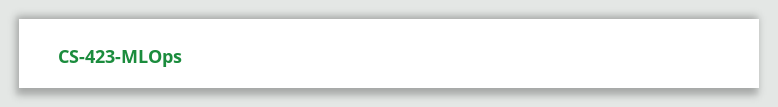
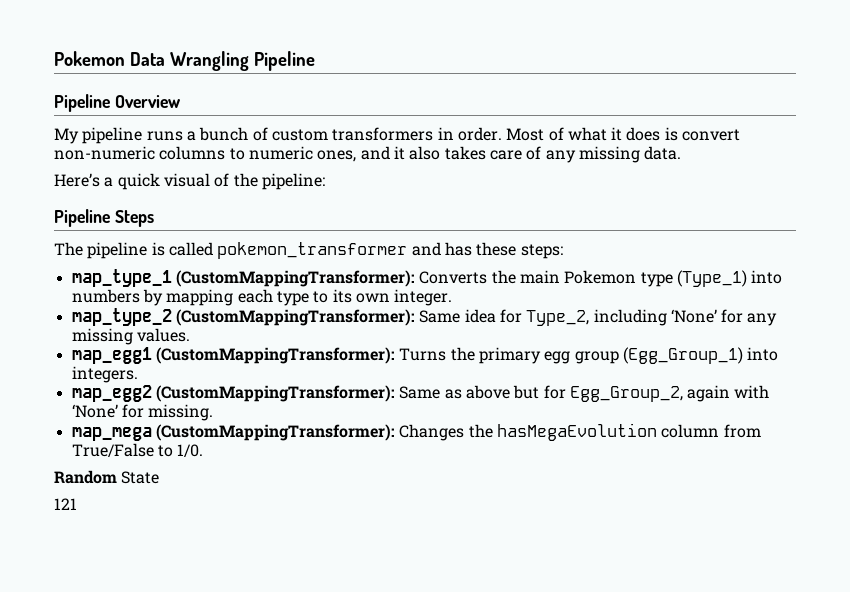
- CS-423-MLOps
+ Pokemon Data Wrangling Pipeline
+ Pipeline Overview
+ My pipeline runs a bunch of custom transformers in order. Most of what it does is convert non-numeric columns to numeric ones, and it also takes care of any missing data.
+ Here’s a quick visual of the pipeline:
+ Pipeline Steps
+ The pipeline is called pokemon_transformer and has these steps:
+ map_type_1 (CustomMappingTransformer): Converts the main Pokemon type (Type_1) into numbers by mapping each type to its own integer.
+ map_type_2 (CustomMappingTransformer): Same idea for Type_2, including ‘None’ for any missing values.
+ map_egg1 (CustomMappingTransformer): Turns the primary egg group (Egg_Group_1) into integers.
+ map_egg2 (CustomMappingTransformer): Same as above but for Egg_Group_2, again with ‘None’ for missing.
+ map_mega (CustomMappingTransformer): Changes the hasMegaEvolution column from True/False to 1/0.
+ Random State
+ 121

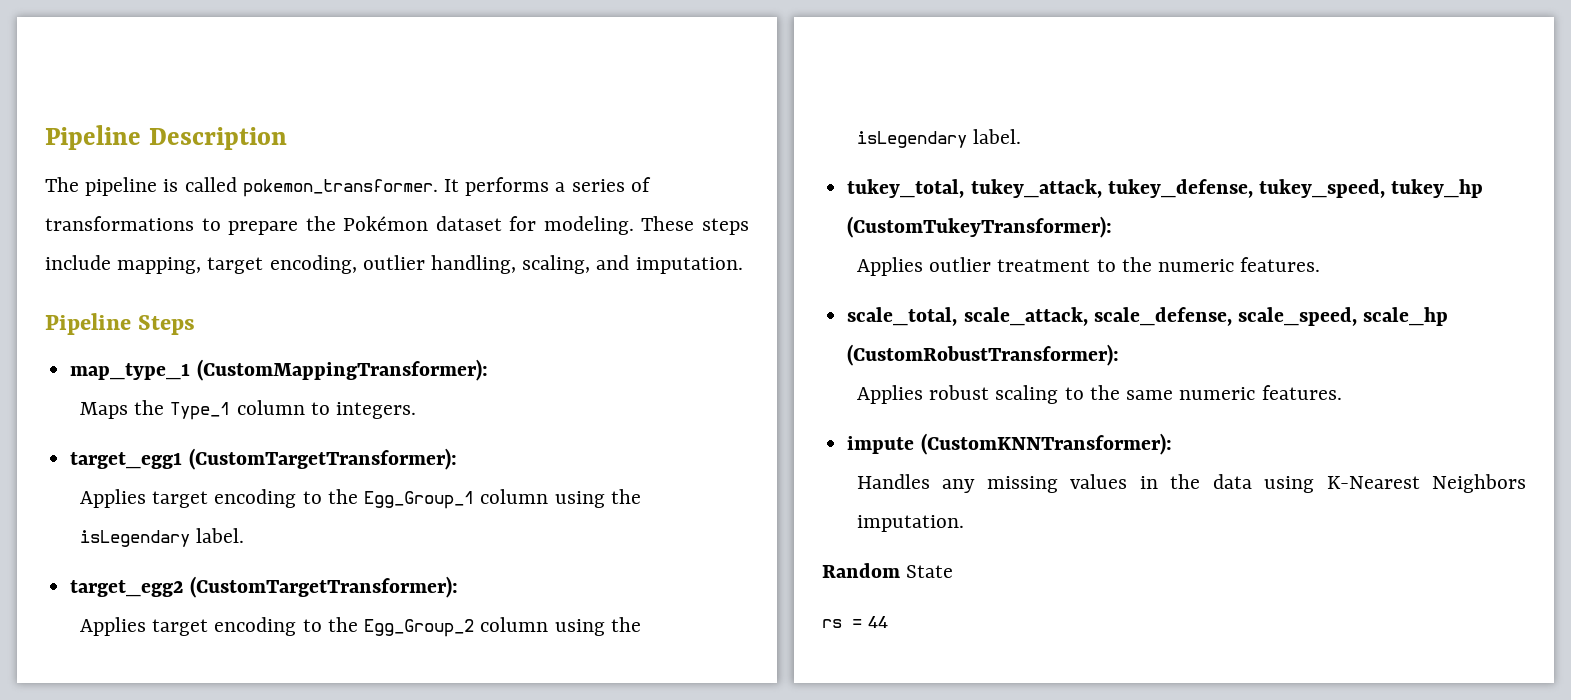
- Pokemon Data Wrangling Pipeline
- Pipeline Overview
- My pipeline runs a bunch of custom transformers in order. Most of what it does is convert non-numeric columns to numeric ones, and it also takes care of any missing data.
- Here’s a quick visual of the pipeline:
+ Pipeline Description
+ The pipeline is called pokemon_transformer. It performs a series of transformations to prepare the Pokémon dataset for modeling. These steps include mapping, target encoding, outlier handling, scaling, and imputation.
  Pipeline Steps
- The pipeline is called pokemon_transformer and has these steps:
- map_type_1 (CustomMappingTransformer): Converts the main Pokemon type (Type_1) into numbers by mapping each type to its own integer.
- map_type_2 (CustomMappingTransformer): Same idea for Type_2, including ‘None’ for any missing values.
- map_egg1 (CustomMappingTransformer): Turns the primary egg group (Egg_Group_1) into integers.
- map_egg2 (CustomMappingTransformer): Same as above but for Egg_Group_2, again with ‘None’ for missing.
- map_mega (CustomMappingTransformer): Changes the hasMegaEvolution column from True/False to 1/0.
+ map_type_1 (CustomMappingTransformer):
+ Maps the Type_1 column to integers.
+ target_egg1 (CustomTargetTransformer):
+ Applies target encoding to the Egg_Group_1 column using the isLegendary label.
+ target_egg2 (CustomTargetTransformer):
+ Applies target encoding to the Egg_Group_2 column using the isLegendary label.
+ tukey_total, tukey_attack, tukey_defense, tukey_speed, tukey_hp (CustomTukeyTransformer):
+ Applies outlier treatment to the numeric features.
+ scale_total, scale_attack, scale_defense, scale_speed, scale_hp (CustomRobustTransformer):
+ Applies robust scaling to the same numeric features.
+ impute (CustomKNNTransformer):
+ Handles any missing values in the data using K-Nearest Neighbors imputation.
- 121
+ rs = 44

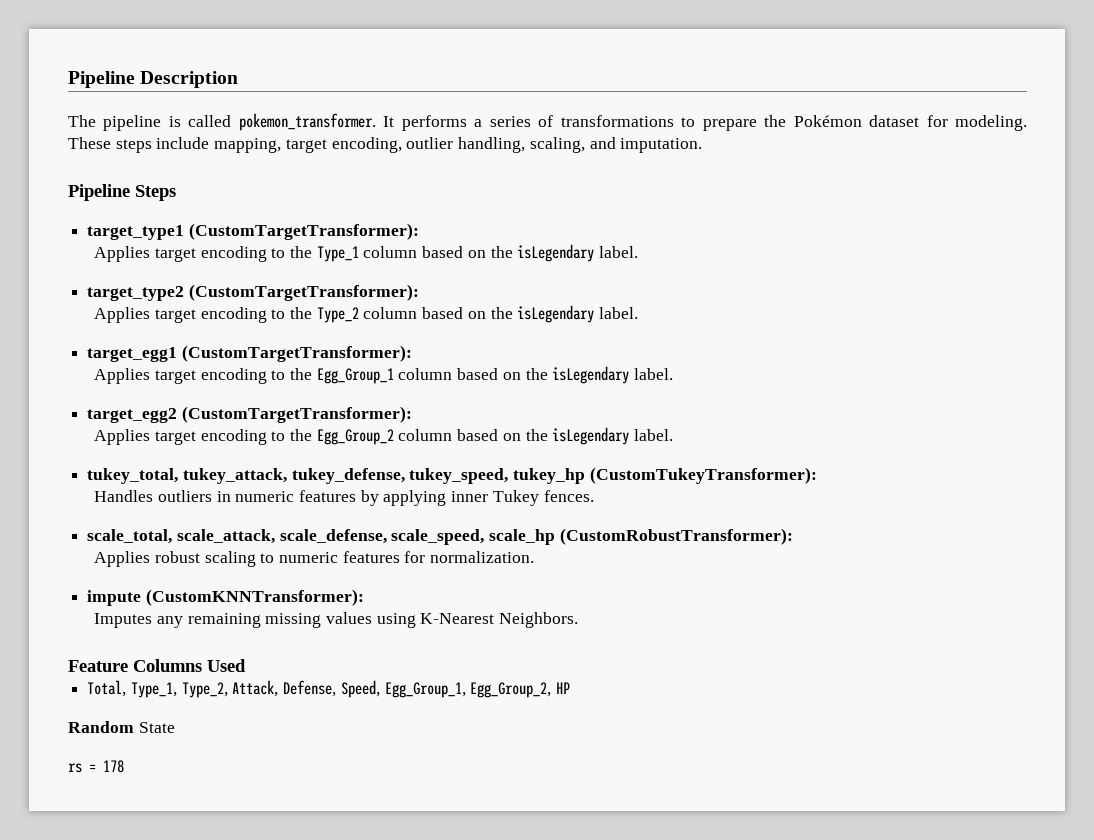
- map_type_1 (CustomMappingTransformer):
- Maps the Type_1 column to integers.
+ target_type1 (CustomTargetTransformer):
+ Applies target encoding to the Type_1 column based on the isLegendary label.
+ target_type2 (CustomTargetTransformer):
+ Applies target encoding to the Type_2 column based on the isLegendary label.
- Applies target encoding to the Egg_Group_1 column using the isLegendary label.
+ Applies target encoding to the Egg_Group_1 column based on the isLegendary label.
- Applies target encoding to the Egg_Group_2 column using the isLegendary label.
+ Applies target encoding to the Egg_Group_2 column based on the isLegendary label.
- Applies outlier treatment to the numeric features.
+ Handles outliers in numeric features by applying inner Tukey fences.
- Applies robust scaling to the same numeric features.
+ Applies robust scaling to numeric features for normalization.
  impute (CustomKNNTransformer):
- Handles any missing values in the data using K-Nearest Neighbors imputation.
+ Imputes any remaining missing values using K-Nearest Neighbors.
+ Feature Columns Used
+ Total, Type_1, Type_2, Attack, Defense, Speed, Egg_Group_1, Egg_Group_2, HP
- rs = 44
+ rs = 178

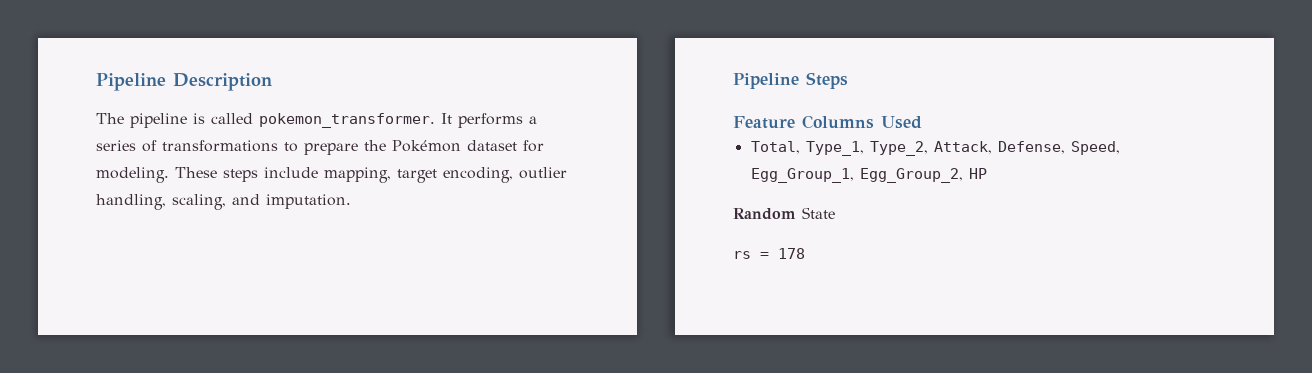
- target_type1 (CustomTargetTransformer):
- Applies target encoding to the Type_1 column based on the isLegendary label.
- target_type2 (CustomTargetTransformer):
- Applies target encoding to the Type_2 column based on the isLegendary label.
- target_egg1 (CustomTargetTransformer):
- Applies target encoding to the Egg_Group_1 column based on the isLegendary label.
- target_egg2 (CustomTargetTransformer):
- Applies target encoding to the Egg_Group_2 column based on the isLegendary label.
- tukey_total, tukey_attack, tukey_defense, tukey_speed, tukey_hp (CustomTukeyTransformer):
- Handles outliers in numeric features by applying inner Tukey fences.
- scale_total, scale_attack, scale_defense, scale_speed, scale_hp (CustomRobustTransformer):
- Applies robust scaling to numeric features for normalization.
- impute (CustomKNNTransformer):
- Imputes any remaining missing values using K-Nearest Neighbors.

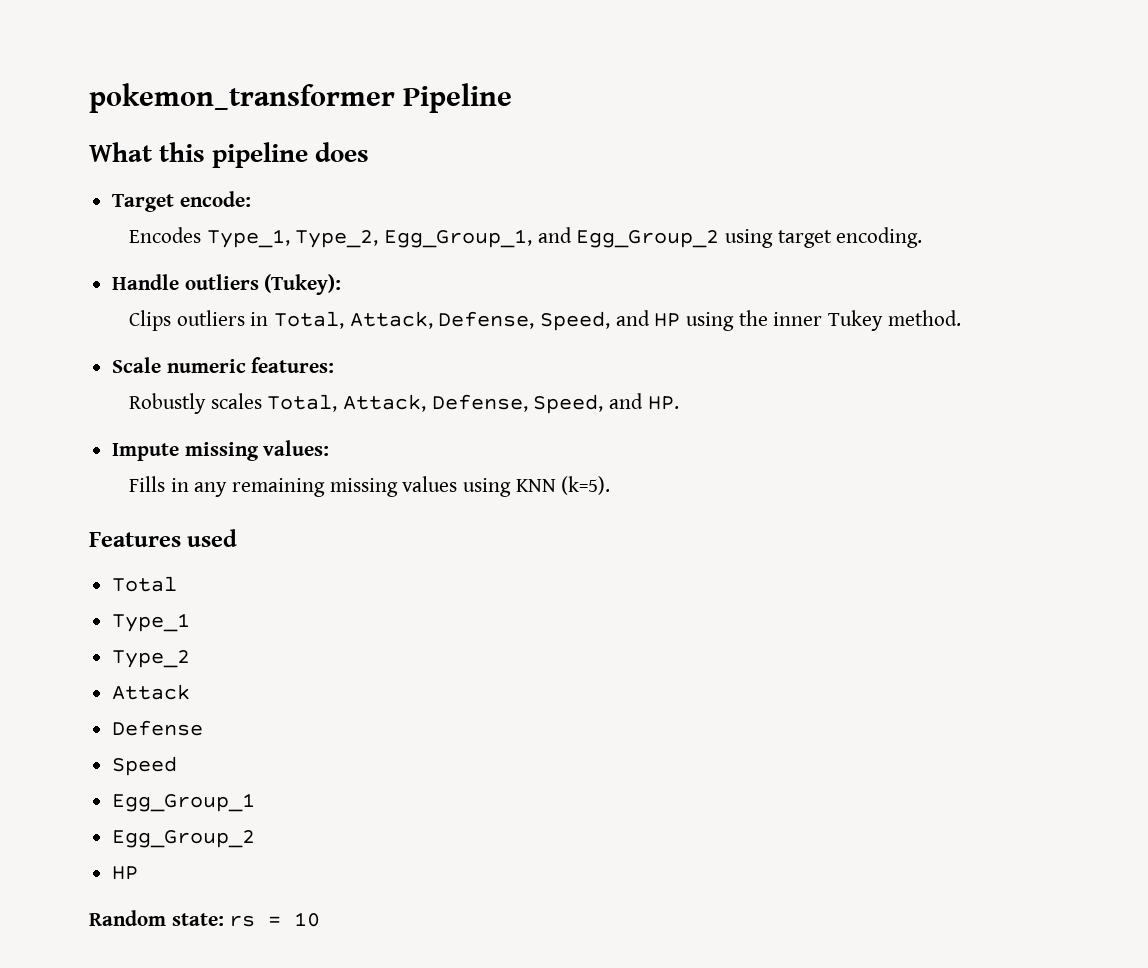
- Pipeline Description
- The pipeline is called pokemon_transformer. It performs a series of transformations to prepare the Pokémon dataset for modeling. These steps include mapping, target encoding, outlier handling, scaling, and imputation.
- Pipeline Steps
- Feature Columns Used
- Total, Type_1, Type_2, Attack, Defense, Speed, Egg_Group_1, Egg_Group_2, HP
+ pokemon_transformer Pipeline
+ What this pipeline does
+ Target encode:
+ Encodes Type_1, Type_2, Egg_Group_1, and Egg_Group_2 using target encoding.
+ Handle outliers (Tukey):
+ Clips outliers in Total, Attack, Defense, Speed, and HP using the inner Tukey method.
+ Scale numeric features:
+ Robustly scales Total, Attack, Defense, Speed, and HP.
+ Impute missing values:
+ Fills in any remaining missing values using KNN (k=5).
+ Features used
+ Total
+ Type_1
+ Type_2
+ Attack
+ Defense
+ Speed
+ Egg_Group_1
+ Egg_Group_2
+ HP
- Random State
- rs = 178
+ Random state: rs = 10

